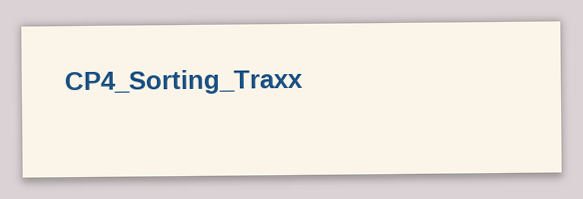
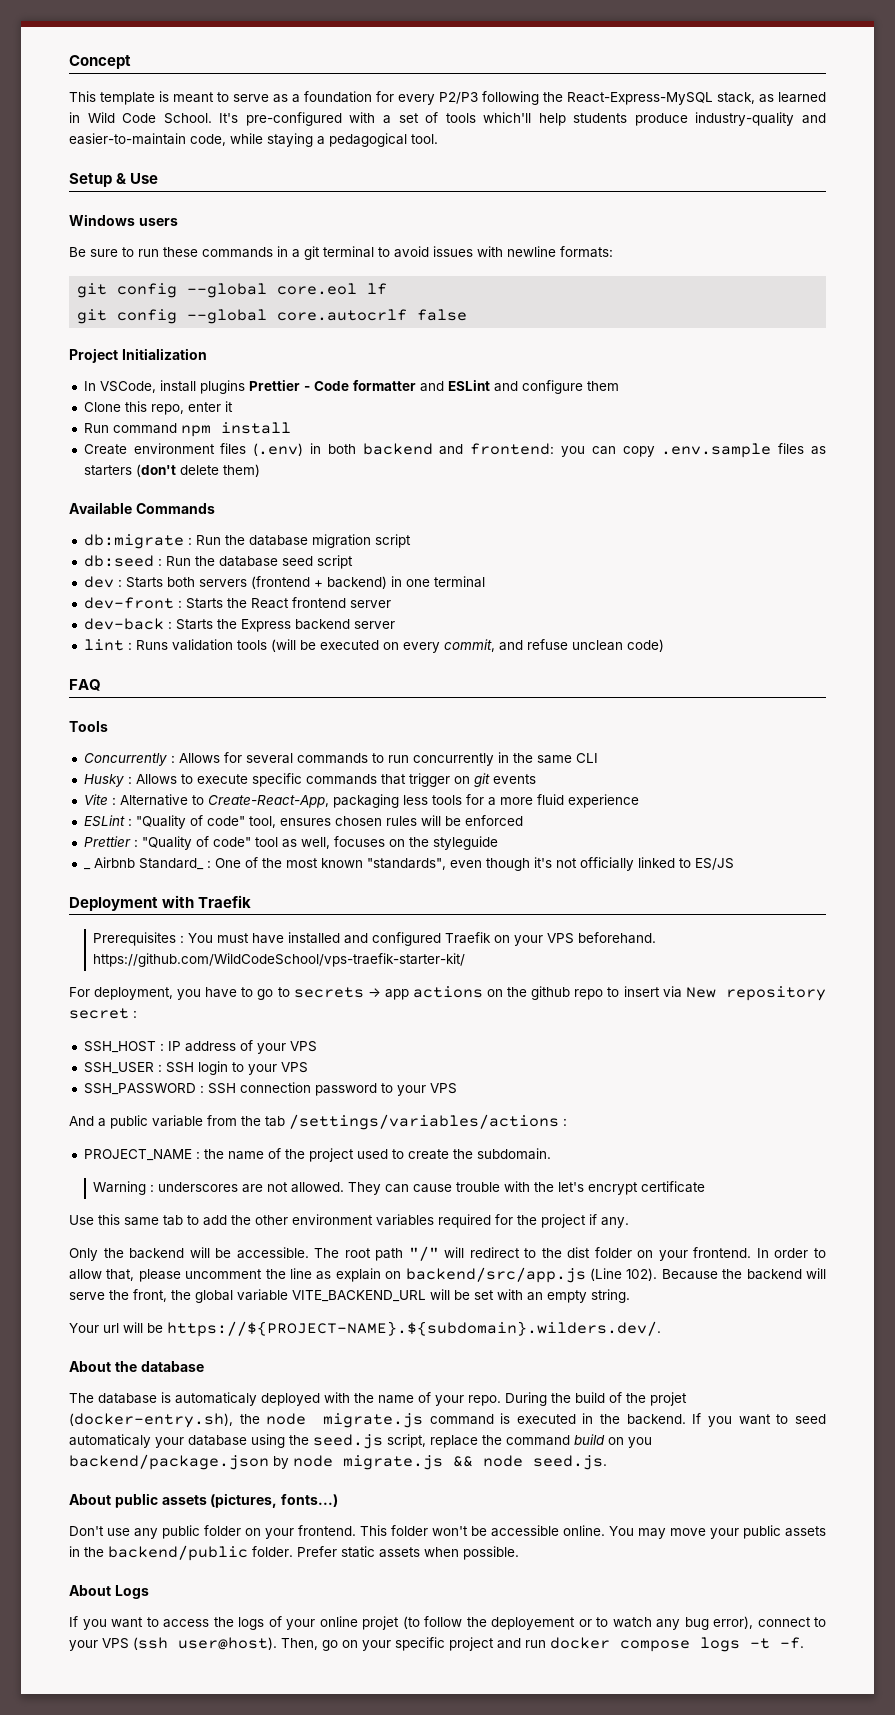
- CP4_Sorting_Traxx
+ Concept
+ This template is meant to serve as a foundation for every P2/P3 following the React-Express-MySQL stack, as learned in Wild Code School. It's pre-configured with a set of tools which'll help students produce industry-quality and easier-to-maintain code, while staying a pedagogical tool.
+ Setup & Use
+ Windows users
+ Be sure to run these commands in a git terminal to avoid issues with newline formats:
+ git config --global core.eol lf
+ git config --global core.autocrlf false
+ Project Initialization
+ In VSCode, install plugins Prettier - Code formatter and ESLint and configure them
+ Clone this repo, enter it
+ Run command npm install
+ Create environment files (.env) in both backend and frontend: you can copy .env.sample files as starters (don't delete them)
+ Available Commands
+ db:migrate : Run the database migration script
+ db:seed : Run the database seed script
+ dev : Starts both servers (frontend + backend) in one terminal
+ dev-front : Starts the React frontend server
+ dev-back : Starts the Express backend server
+ lint : Runs validation tools (will be executed on every commit, and refuse unclean code)
+ FAQ
+ Tools
+ Concurrently : Allows for several commands to run concurrently in the same CLI
+ Husky : Allows to execute specific commands that trigger on git events
+ Vite : Alternative to Create-React-App, packaging less tools for a more fluid experience
+ ESLint : "Quality of code" tool, ensures chosen rules will be enforced
+ Prettier : "Quality of code" tool as well, focuses on the styleguide
+ _ Airbnb Standard_ : One of the most known "standards", even though it's not officially linked to ES/JS
+ Deployment with Traefik
+ Prerequisites : You must have installed and configured Traefik on your VPS beforehand. https://github.com/WildCodeSchool/vps-traefik-starter-kit/
+ For deployment, you have to go to secrets → app actions on the github repo to insert via New repository secret :
+ SSH_HOST : IP address of your VPS
+ SSH_USER : SSH login to your VPS
+ SSH_PASSWORD : SSH connection password to your VPS
+ And a public variable from the tab /settings/variables/actions :
+ PROJECT_NAME : the name of the project used to create the subdomain.
+ Warning : underscores are not allowed. They can cause trouble with the let's encrypt certificate
+ Use this same tab to add the other environment variables required for the project if any.
+ Only the backend will be accessible. The root path "/" will redirect to the dist folder on your frontend. In order to allow that, please uncomment the line as explain on backend/src/app.js (Line 102). Because the backend will serve the front, the global variable VITE_BACKEND_URL will be set with an empty string.
+ Your url will be https://${PROJECT-NAME}.${subdomain}.wilders.dev/.
+ About the database
+ The database is automaticaly deployed with the name of your repo. During the build of the projet (docker-entry.sh), the node migrate.js command is executed in the backend. If you want to seed automaticaly your database using the seed.js script, replace the command build on you backend/package.json by node migrate.js && node seed.js.
+ About public assets (pictures, fonts...)
+ Don't use any public folder on your frontend. This folder won't be accessible online. You may move your public assets in the backend/public folder. Prefer static assets when possible.
+ About Logs
+ If you want to access the logs of your online projet (to follow the deployement or to watch any bug error), connect to your VPS (ssh user@host). Then, go on your specific project and run docker compose logs -t -f.

